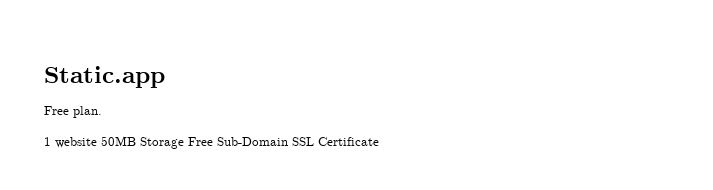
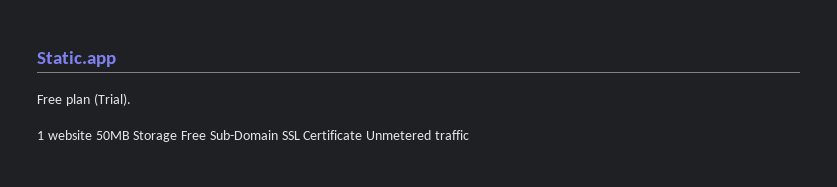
- Free plan.
+ Free plan (Trial).
- 1 website 50MB Storage Free Sub-Domain SSL Certificate
+ 1 website 50MB Storage Free Sub-Domain SSL Certificate Unmetered traffic

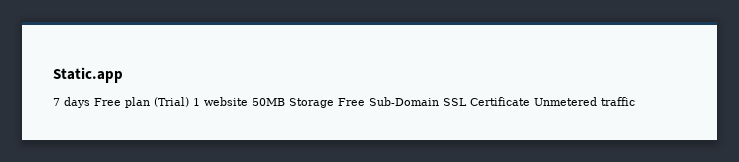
- Free plan (Trial).
- 1 website 50MB Storage Free Sub-Domain SSL Certificate Unmetered traffic
+ 7 days Free plan (Trial) 1 website 50MB Storage Free Sub-Domain SSL Certificate Unmetered traffic

